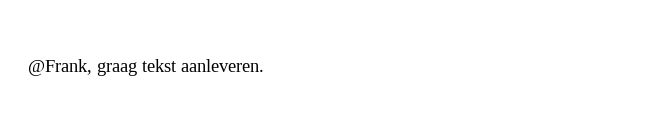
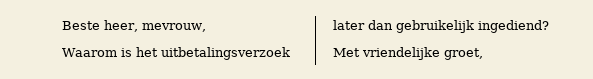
- @Frank, graag tekst aanleveren.
+ Beste heer, mevrouw,
+ Waarom is het uitbetalingsverzoek later dan gebruikelijk ingediend?
+ Met vriendelijke groet,

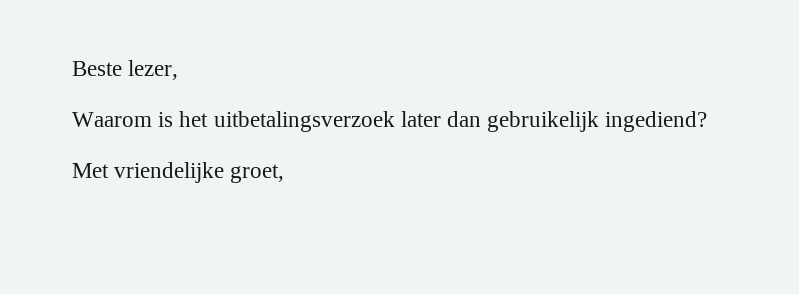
- Beste heer, mevrouw,
+ Beste lezer,

